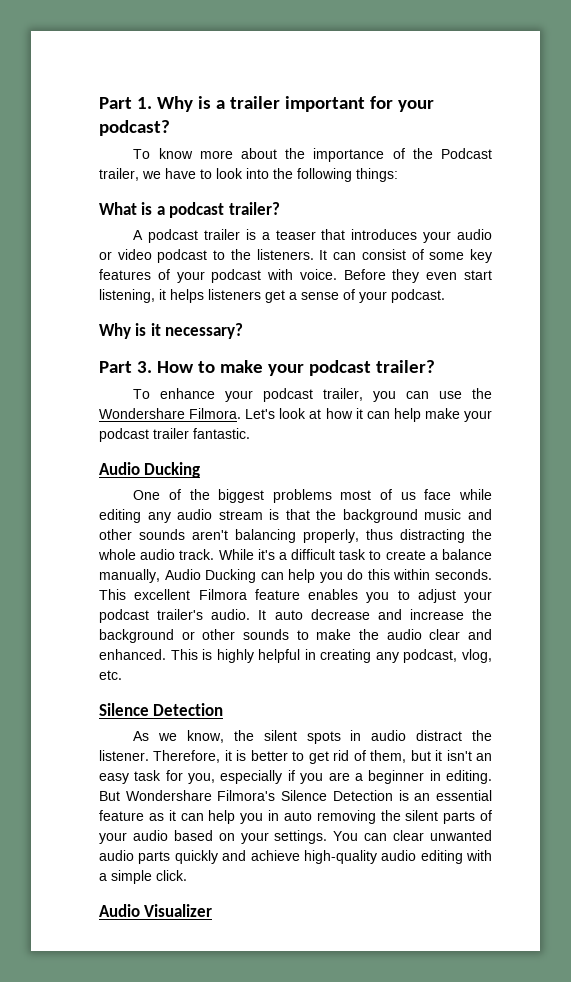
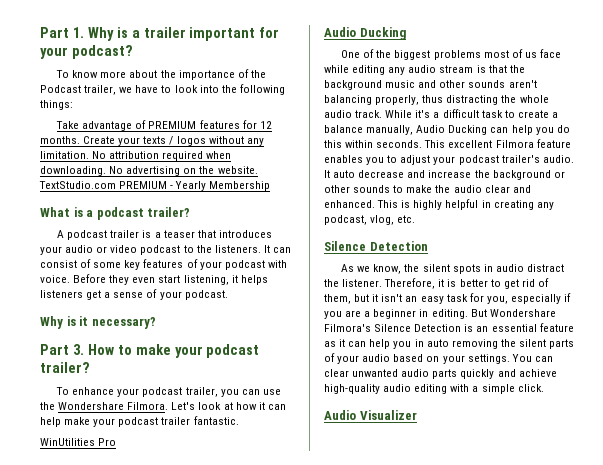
+ Take advantage of PREMIUM features for 12 months. Create your texts / logos without any limitation. No attribution required when downloading. No advertising on the website. TextStudio.com PREMIUM - Yearly Membership
+ WinUtilities Pro

